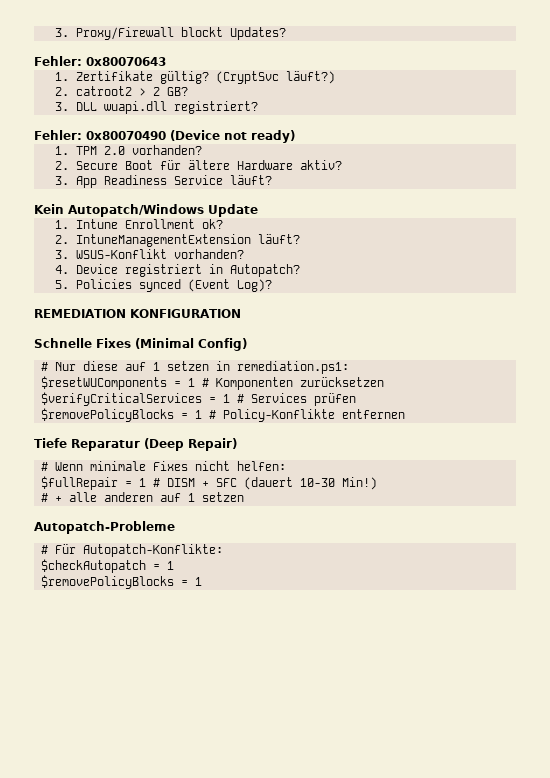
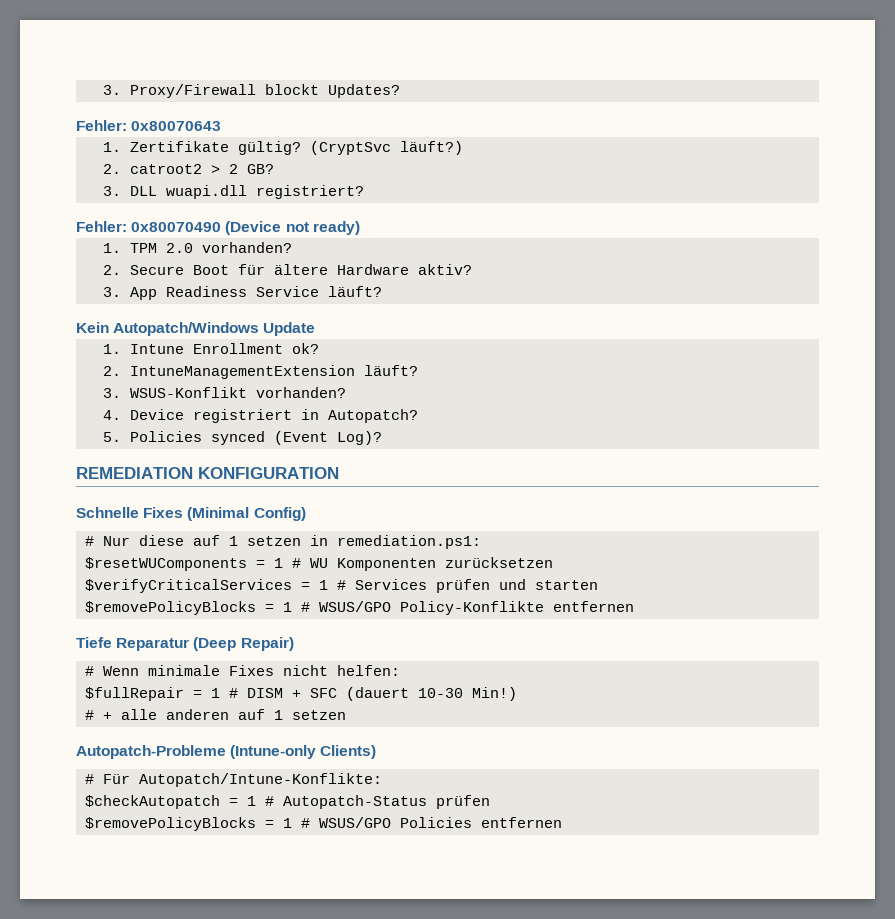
- $resetWUComponents = 1 # Komponenten zurücksetzen
+ $resetWUComponents = 1 # WU Komponenten zurücksetzen
- $verifyCriticalServices = 1 # Services prüfen
- $removePolicyBlocks = 1 # Policy-Konflikte entfernen
+ $verifyCriticalServices = 1 # Services prüfen und starten
+ $removePolicyBlocks = 1 # WSUS/GPO Policy-Konflikte entfernen
- Autopatch-Probleme
+ Autopatch-Probleme (Intune-only Clients)
- # Für Autopatch-Konflikte:
+ # Für Autopatch/Intune-Konflikte:
- $checkAutopatch = 1
- $removePolicyBlocks = 1
+ $checkAutopatch = 1 # Autopatch-Status prüfen
+ $removePolicyBlocks = 1 # WSUS/GPO Policies entfernen

